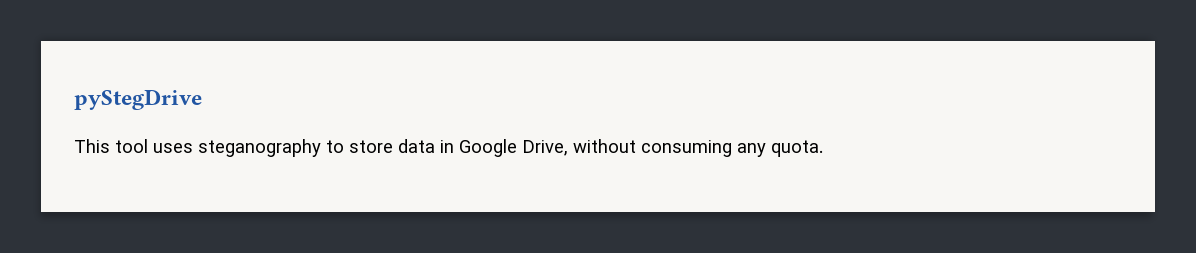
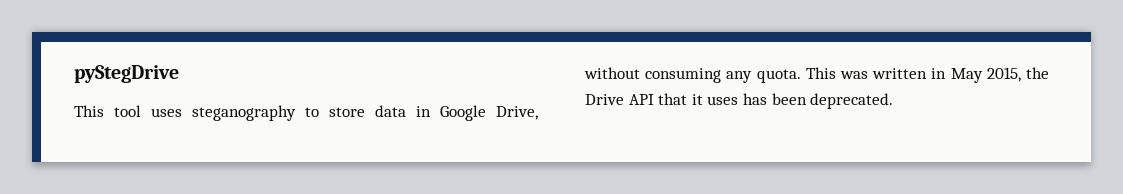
+ This was written in May 2015, the Drive API that it uses has been deprecated.

